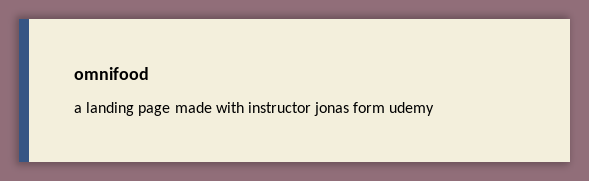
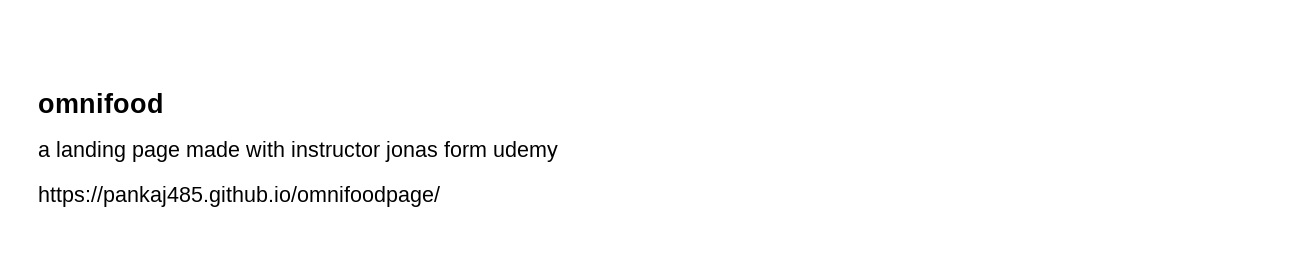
+ https://pankaj485.github.io/omnifoodpage/

